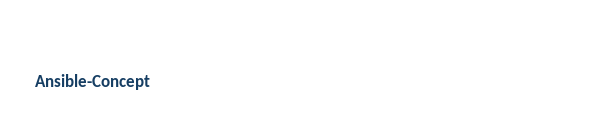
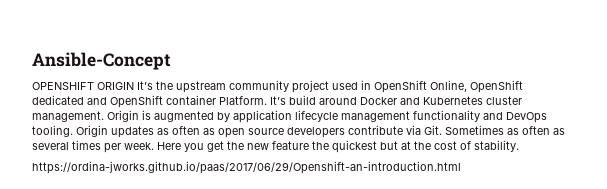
+ OPENSHIFT ORIGIN It’s the upstream community project used in OpenShift Online, OpenShift dedicated and OpenShift container Platform. It’s build around Docker and Kubernetes cluster management. Origin is augmented by application lifecycle management functionality and DevOps tooling. Origin updates as often as open source developers contribute via Git. Sometimes as often as several times per week. Here you get the new feature the quickest but at the cost of stability.
+ https://ordina-jworks.github.io/paas/2017/06/29/Openshift-an-introduction.html

